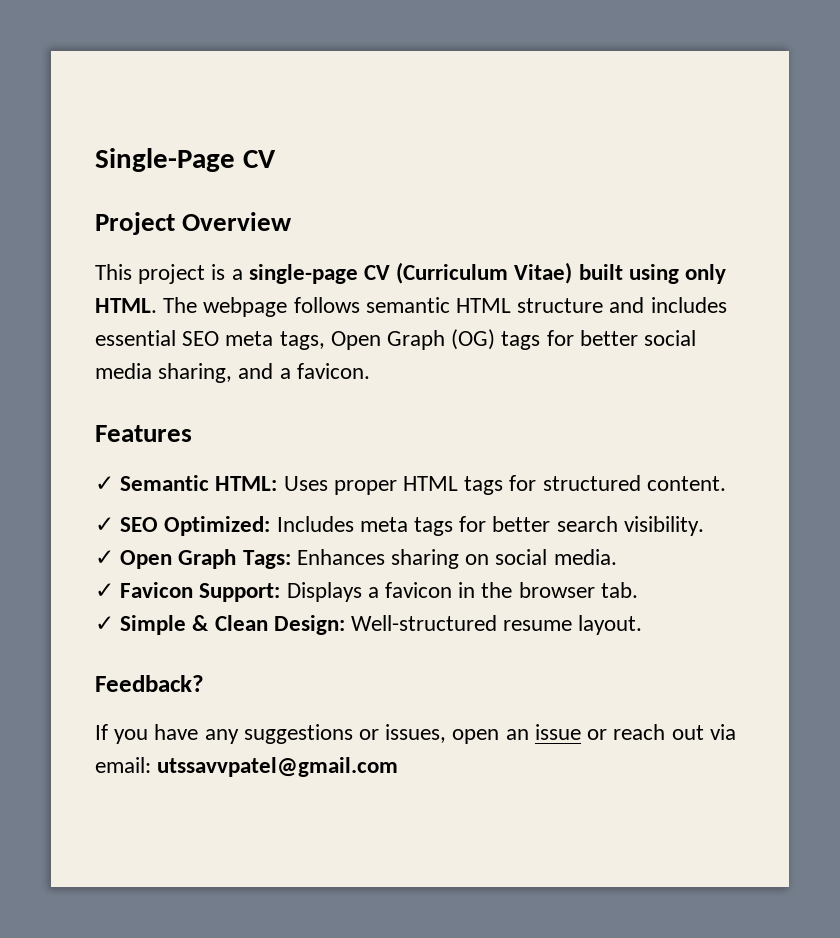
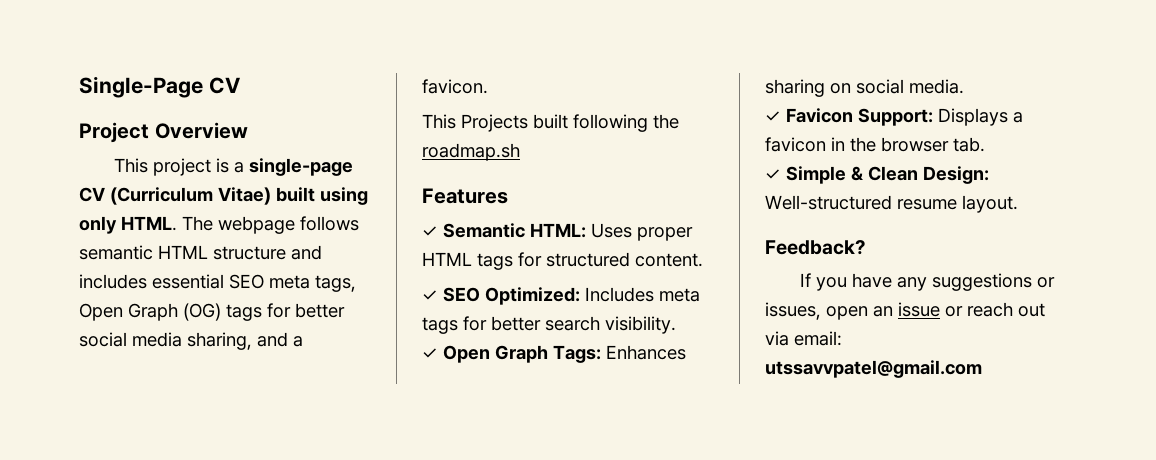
+ This Projects built following the roadmap.sh

